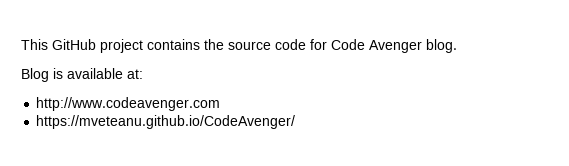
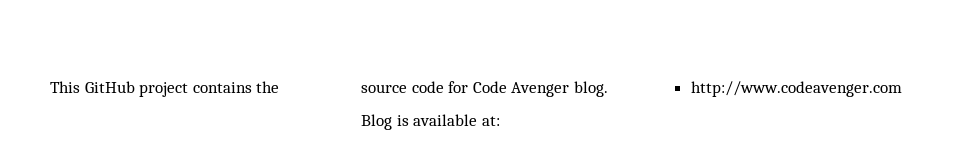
- https://mveteanu.github.io/CodeAvenger/

